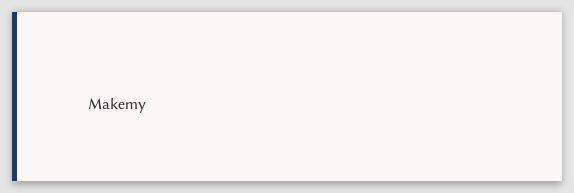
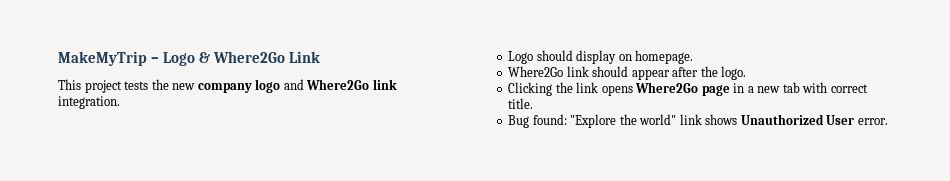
- Makemy
+ MakeMyTrip – Logo & Where2Go Link
+ This project tests the new company logo and Where2Go link integration.
+ Logo should display on homepage.
+ Where2Go link should appear after the logo.
+ Clicking the link opens Where2Go page in a new tab with correct title.
+ Bug found: "Explore the world" link shows Unauthorized User error.

